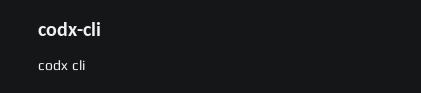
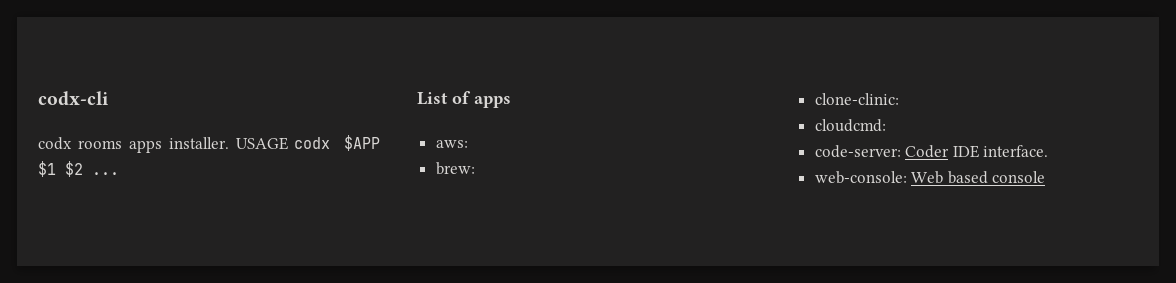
- codx cli
+ codx rooms apps installer. USAGE codx $APP $1 $2 ...
+ List of apps
+ aws:
+ brew:
+ clone-clinic:
+ cloudcmd:
+ code-server: Coder IDE interface.
+ web-console: Web based console

